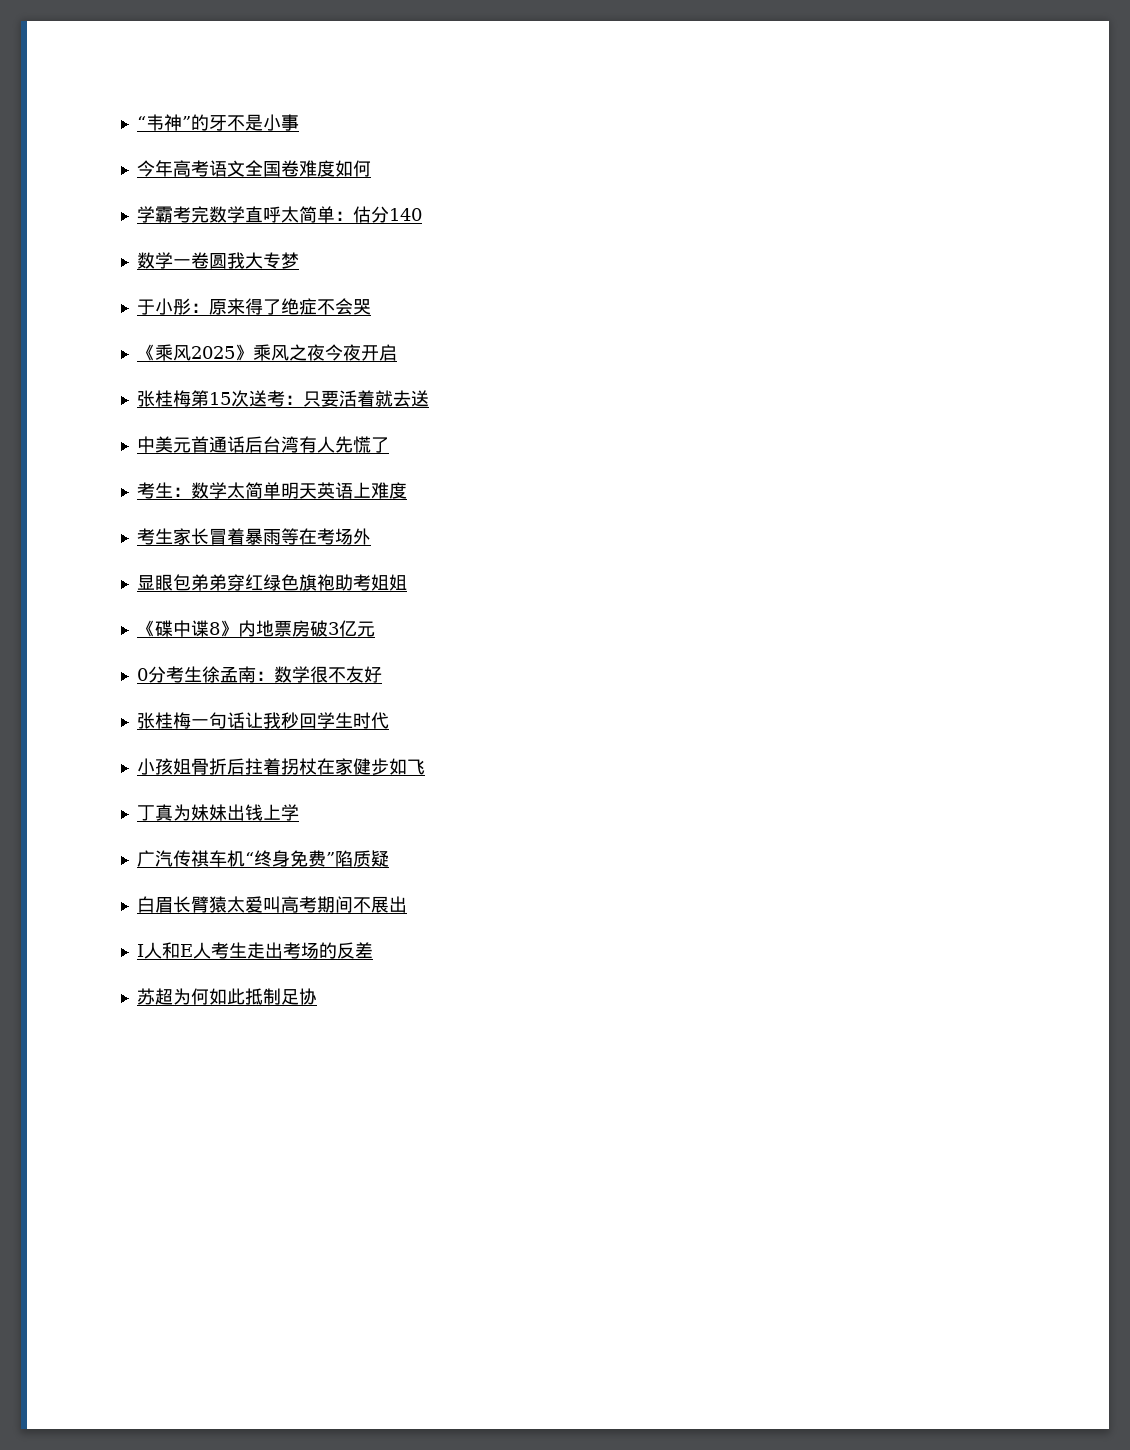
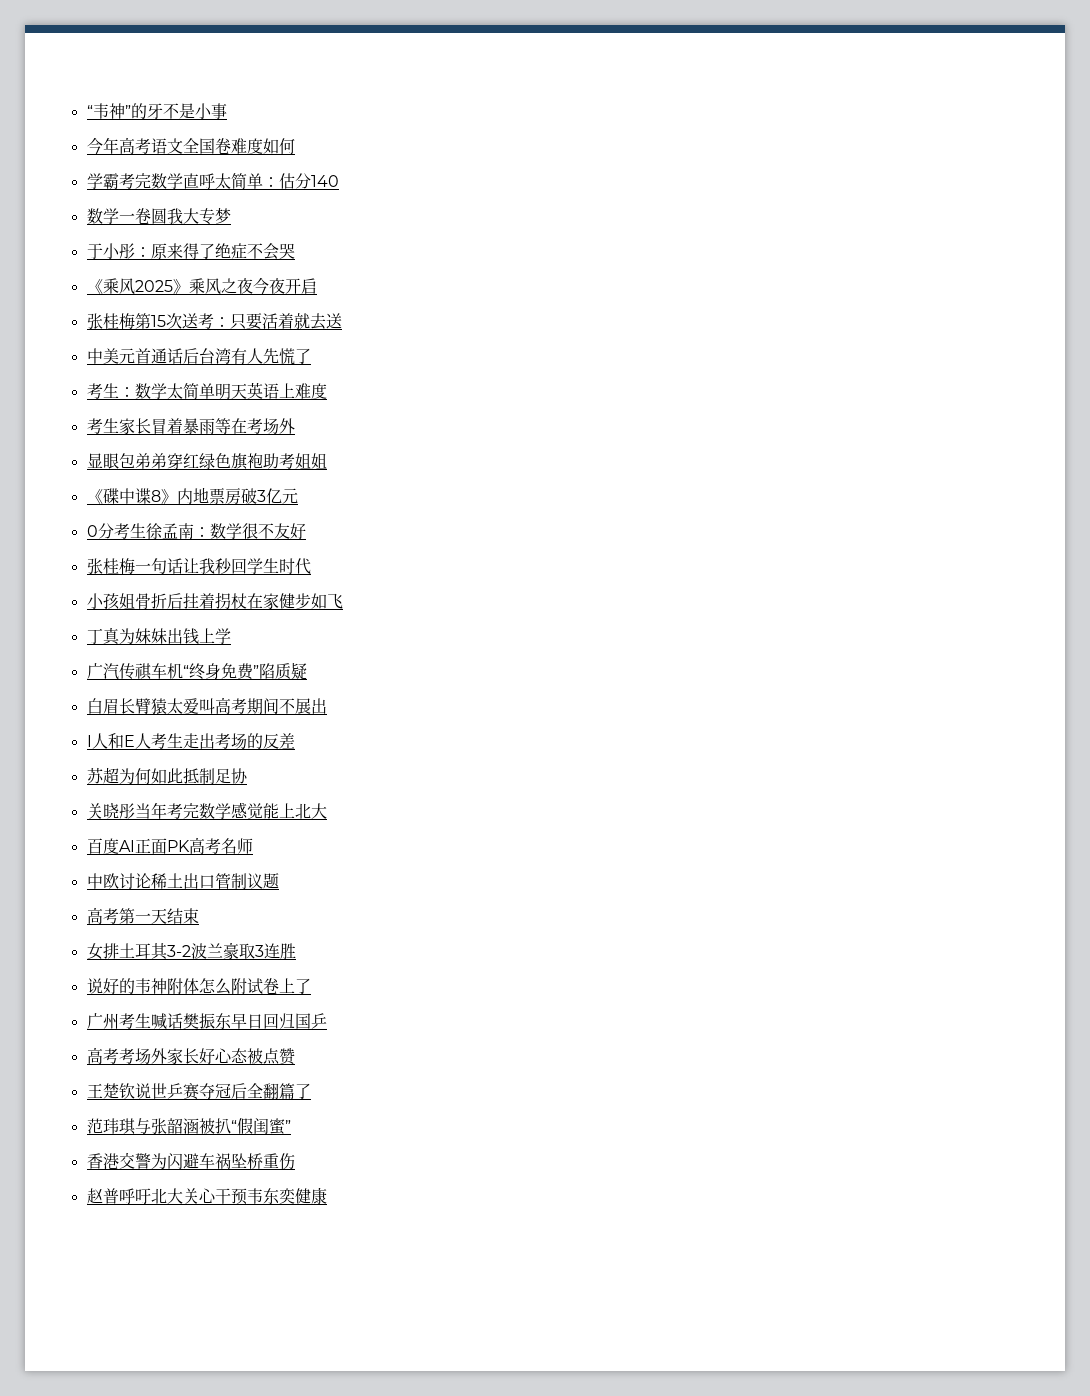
+ 关晓彤当年考完数学感觉能上北大
+ 百度AI正面PK高考名师
+ 中欧讨论稀土出口管制议题
+ 高考第一天结束
+ 女排土耳其3-2波兰豪取3连胜
+ 说好的韦神附体怎么附试卷上了
+ 广州考生喊话樊振东早日回归国乒
+ 高考考场外家长好心态被点赞
+ 王楚钦说世乒赛夺冠后全翻篇了
+ 范玮琪与张韶涵被扒“假闺蜜”
+ 香港交警为闪避车祸坠桥重伤
+ 赵普呼吁北大关心干预韦东奕健康

